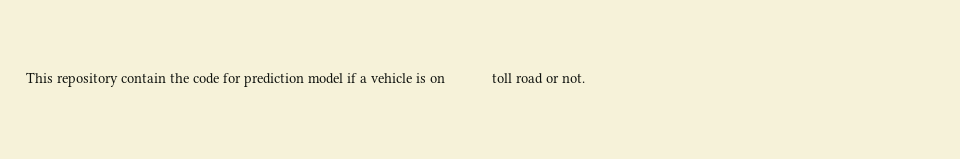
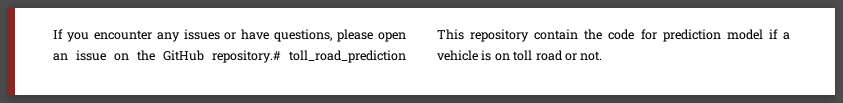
- This repository contain the code for prediction model if a vehicle is on toll road or not.
+ If you encounter any issues or have questions, please open an issue on the GitHub repository.# toll_road_prediction This repository contain the code for prediction model if a vehicle is on toll road or not.

